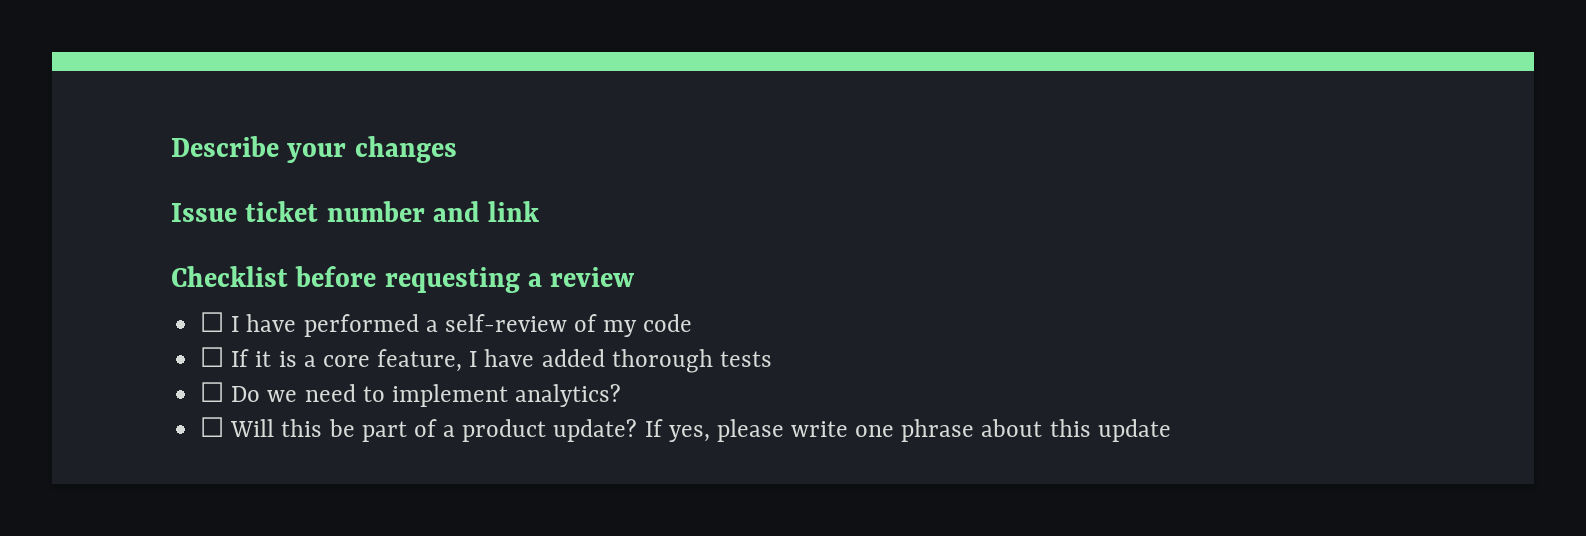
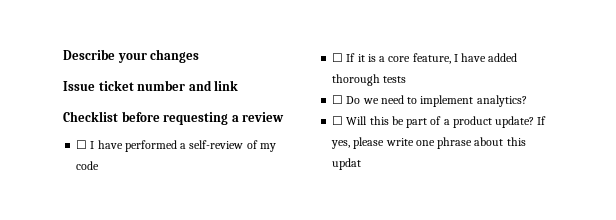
- If yes, please write one phrase about this update
+ If yes, please write one phrase about this updat

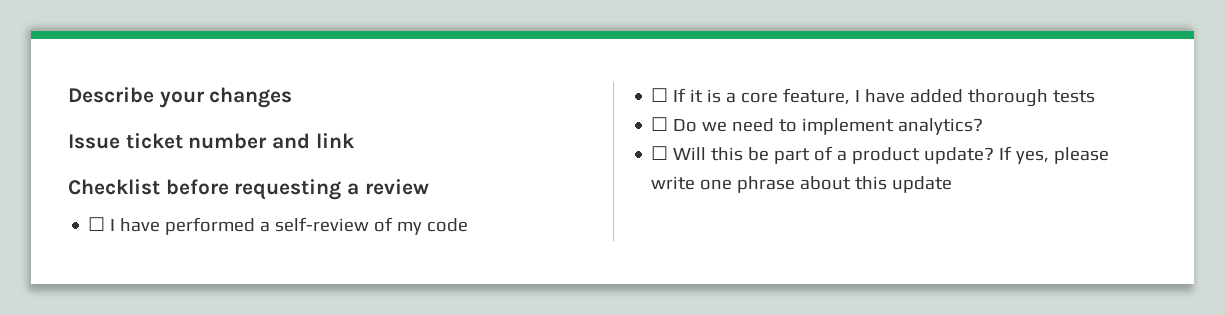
- If yes, please write one phrase about this updat
+ If yes, please write one phrase about this update

